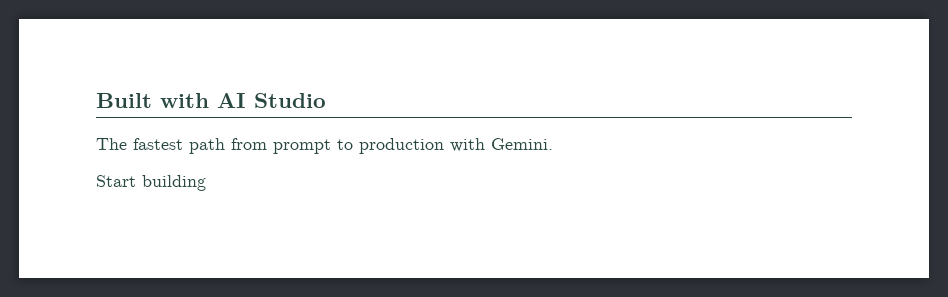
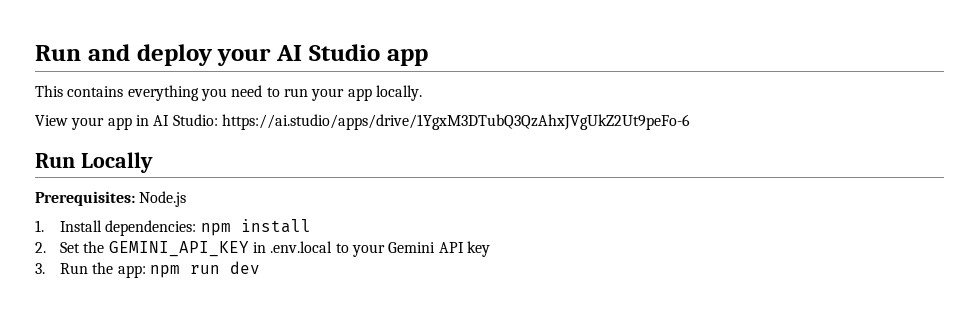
- Built with AI Studio
- The fastest path from prompt to production with Gemini.
- Start building
+ Run and deploy your AI Studio app
+ This contains everything you need to run your app locally.
+ View your app in AI Studio: https://ai.studio/apps/drive/1YgxM3DTubQ3QzAhxJVgUkZ2Ut9peFo-6
+ Run Locally
+ Prerequisites: Node.js
+ 1. Install dependencies: npm install
+ 2. Set the GEMINI_API_KEY in .env.local to your Gemini API key
+ 3. Run the app: npm run dev

